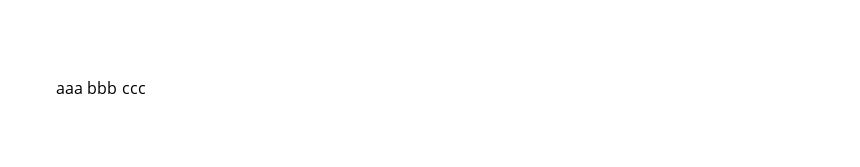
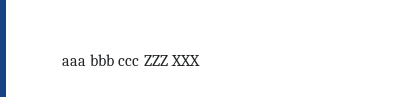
- aaa bbb ccc
+ aaa bbb ccc ZZZ XXX

